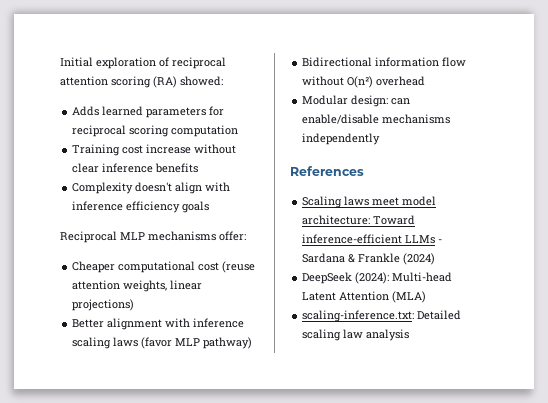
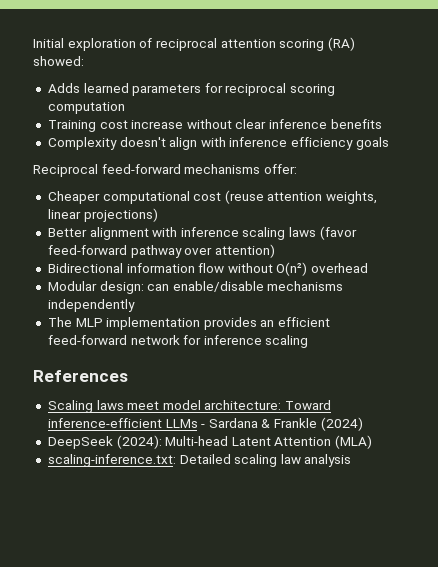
- Reciprocal MLP mechanisms offer:
+ Reciprocal feed-forward mechanisms offer:
- Better alignment with inference scaling laws (favor MLP pathway)
+ Better alignment with inference scaling laws (favor feed-forward pathway over attention)
+ The MLP implementation provides an efficient feed-forward network for inference scaling

